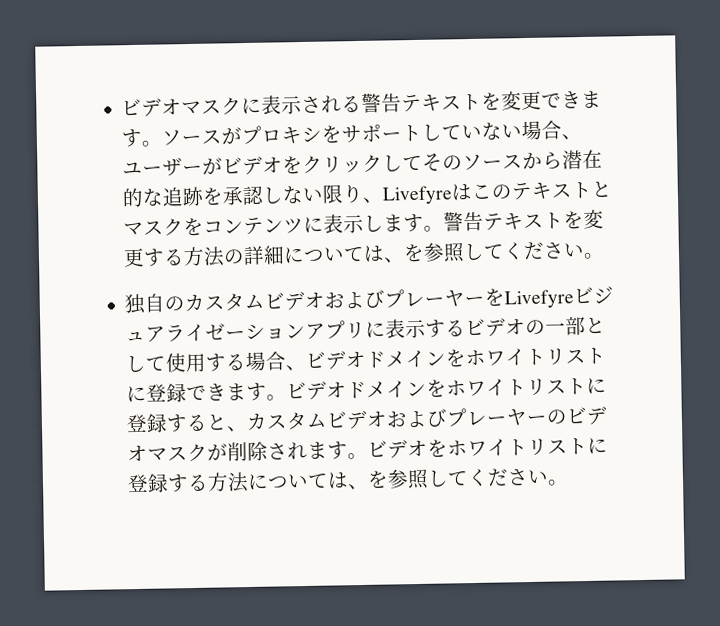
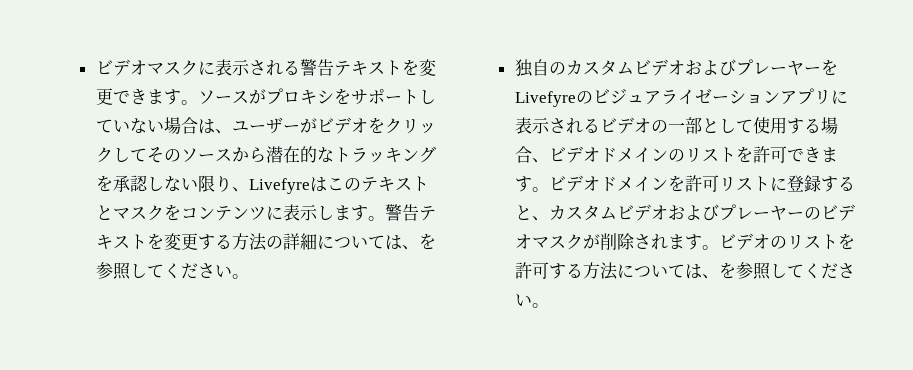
- ソースがプロキシをサポートしていない場合、ユーザーがビデオをクリックしてそのソースから潜在的な追跡を承認しない限り、Livefyreはこのテキストとマスクをコンテンツに表示します。
+ ソースがプロキシをサポートしていない場合は、ユーザーがビデオをクリックしてそのソースから潜在的なトラッキングを承認しない限り、Livefyreはこのテキストとマスクをコンテンツに表示します。
- 独自のカスタムビデオおよびプレーヤーをLivefyreビジュアライゼーションアプリに表示するビデオの一部として使用する場合、ビデオドメインをホワイトリストに登録できます。
+ 独自のカスタムビデオおよびプレーヤーをLivefyreのビジュアライゼーションアプリに表示されるビデオの一部として使用する場合、ビデオドメインのリストを許可できます。
- ビデオドメインをホワイトリストに登録すると、カスタムビデオおよびプレーヤーのビデオマスクが削除されます。
+ ビデオドメインを許可リストに登録すると、カスタムビデオおよびプレーヤーのビデオマスクが削除されます。
- ビデオをホワイトリストに登録する方法については、を参照してください。
+ ビデオのリストを許可する方法については、を参照してください。

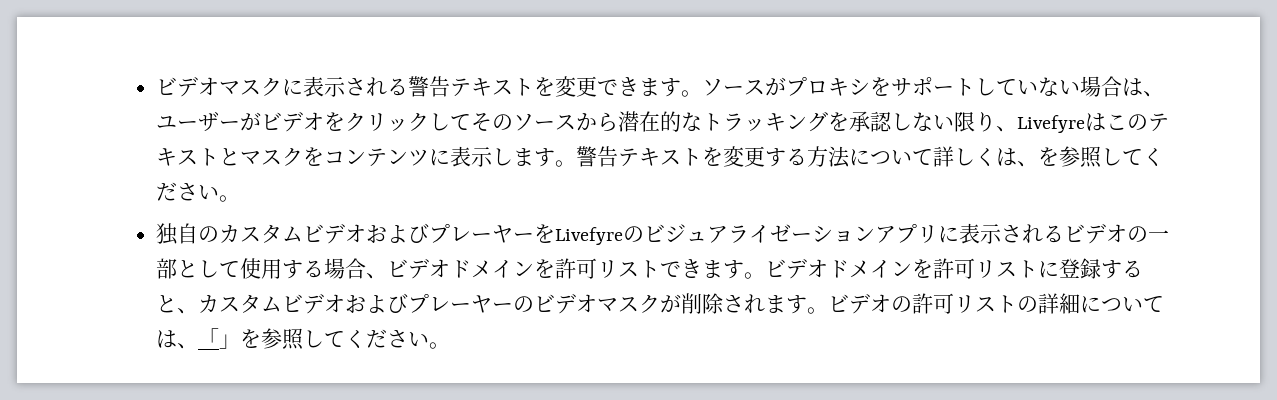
- 警告テキストを変更する方法の詳細については、を参照してください。
+ 警告テキストを変更する方法について詳しくは、を参照してください。
- 独自のカスタムビデオおよびプレーヤーをLivefyreのビジュアライゼーションアプリに表示されるビデオの一部として使用する場合、ビデオドメインのリストを許可できます。
+ 独自のカスタムビデオおよびプレーヤーをLivefyreのビジュアライゼーションアプリに表示されるビデオの一部として使用する場合、ビデオドメインを許可リストできます。
- ビデオのリストを許可する方法については、を参照してください。
+ ビデオの許可リストの詳細については、「」を参照してください。

